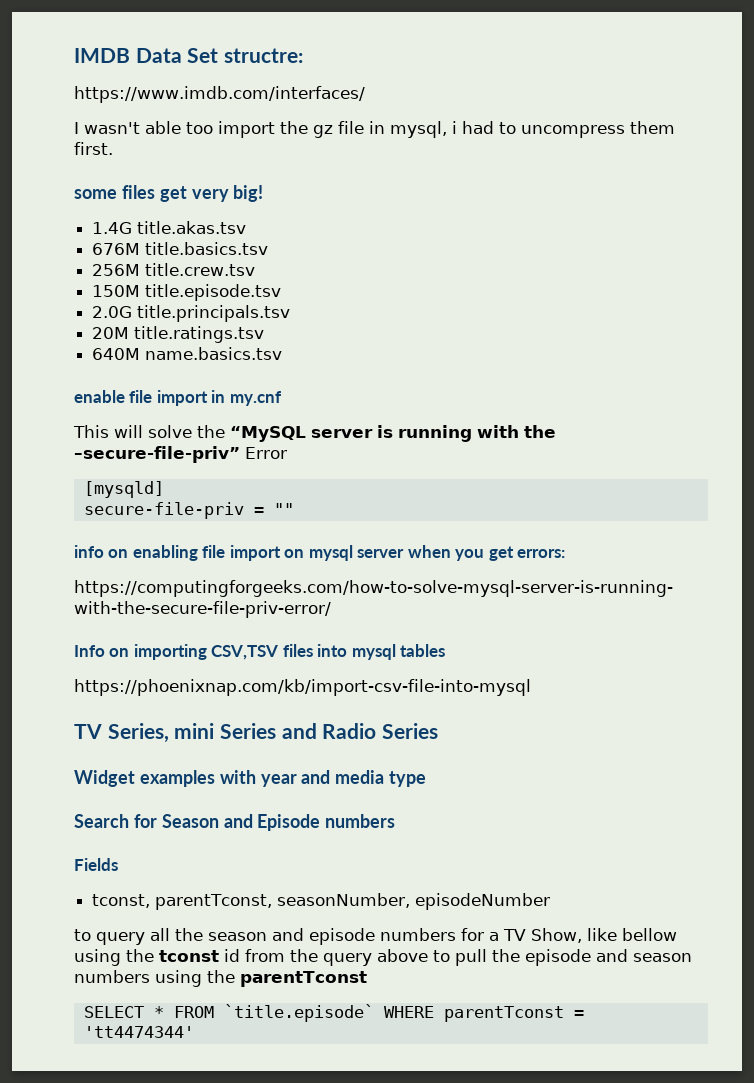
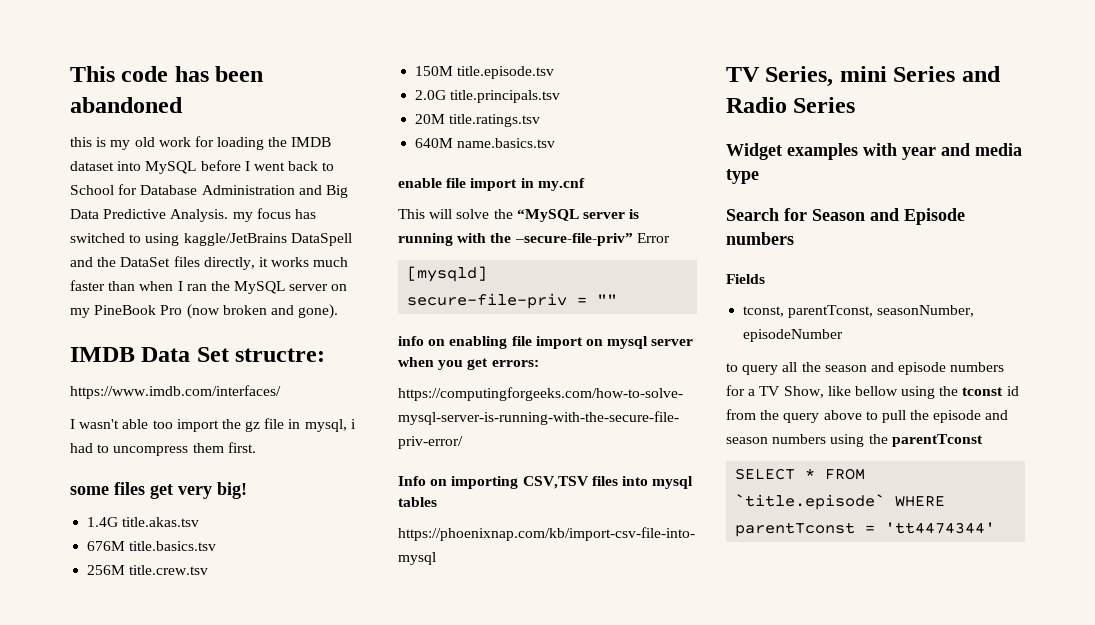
+ This code has been abandoned
+ this is my old work for loading the IMDB dataset into MySQL before I went back to School for Database Administration and Big Data Predictive Analysis. my focus has switched to using kaggle/JetBrains DataSpell and the DataSet files directly, it works much faster than when I ran the MySQL server on my PineBook Pro (now broken and gone).

